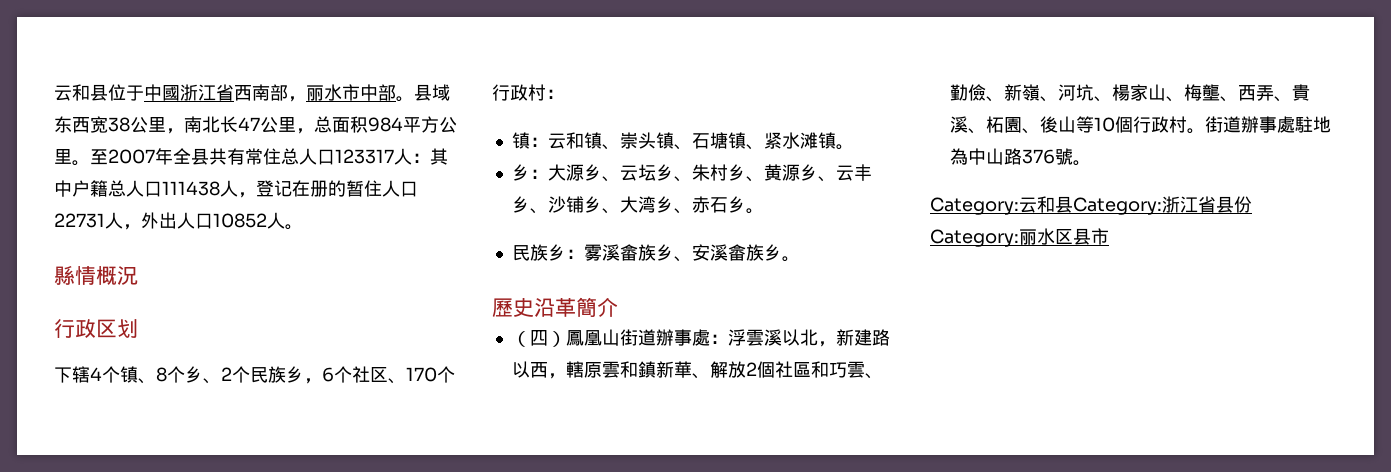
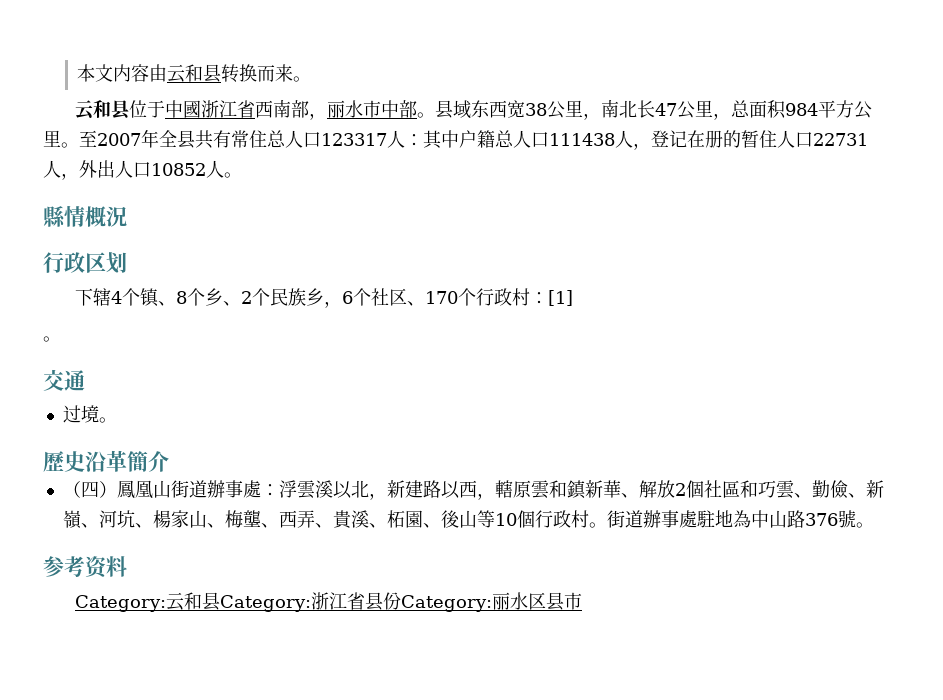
+ 本文内容由云和县转换而来。
- 下辖4个镇、8个乡、2个民族乡，6个社区、170个行政村：
- 镇：云和镇、崇头镇、石塘镇、紧水滩镇。
- 乡：大源乡、云坛乡、朱村乡、黄源乡、云丰乡、沙铺乡、大湾乡、赤石乡。
- 民族乡：雾溪畲族乡、安溪畲族乡。
+ 下辖4个镇、8个乡、2个民族乡，6个社区、170个行政村：[1]
+ 。
+ 交通
+ 过境。
+ 参考资料

